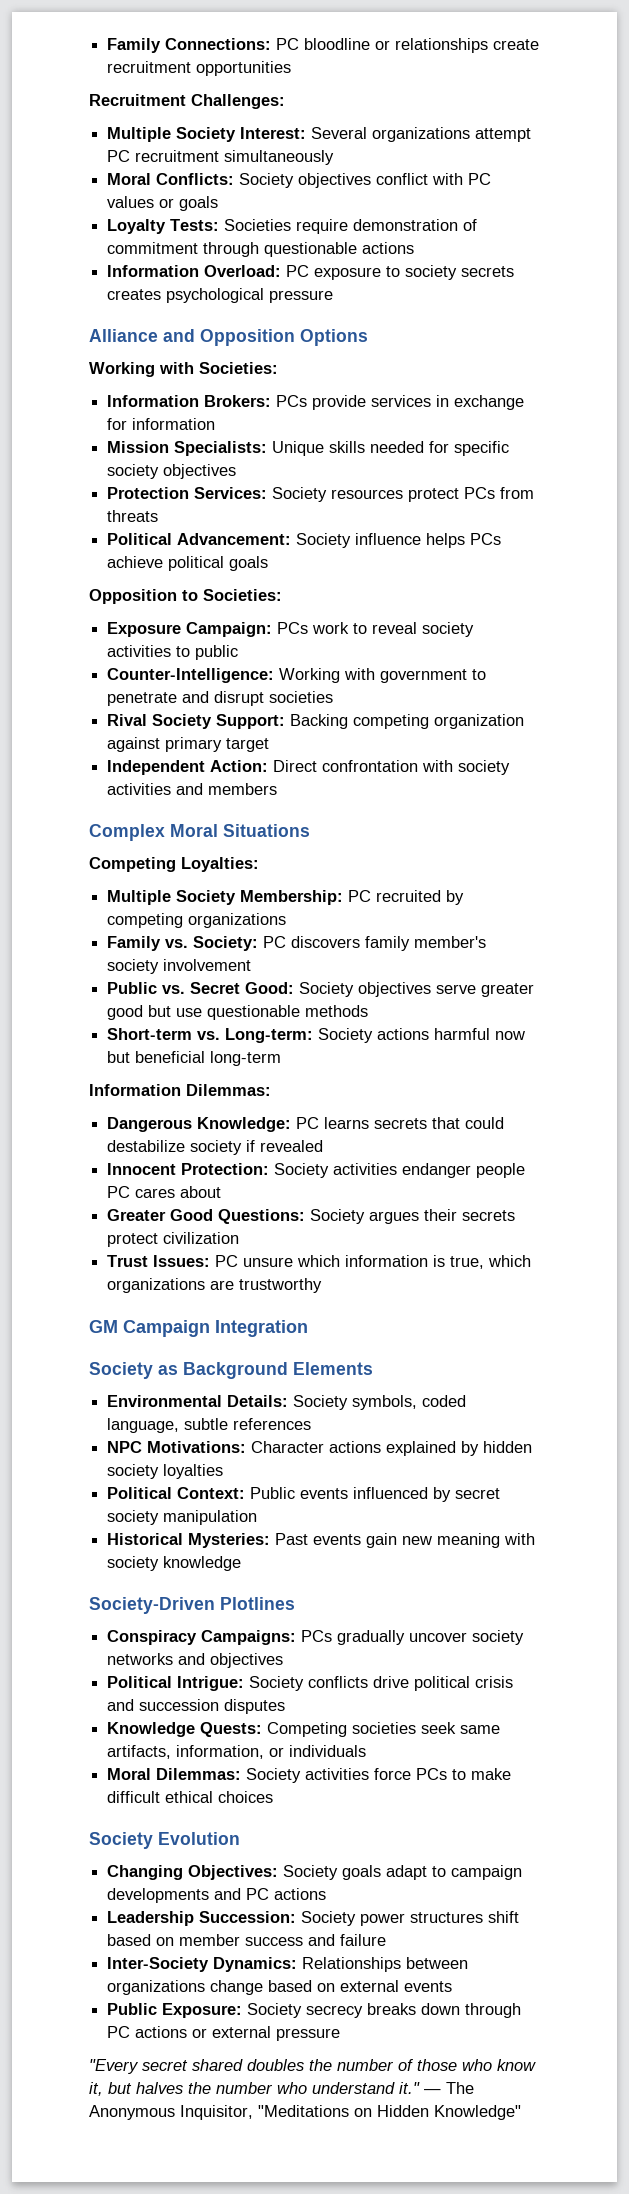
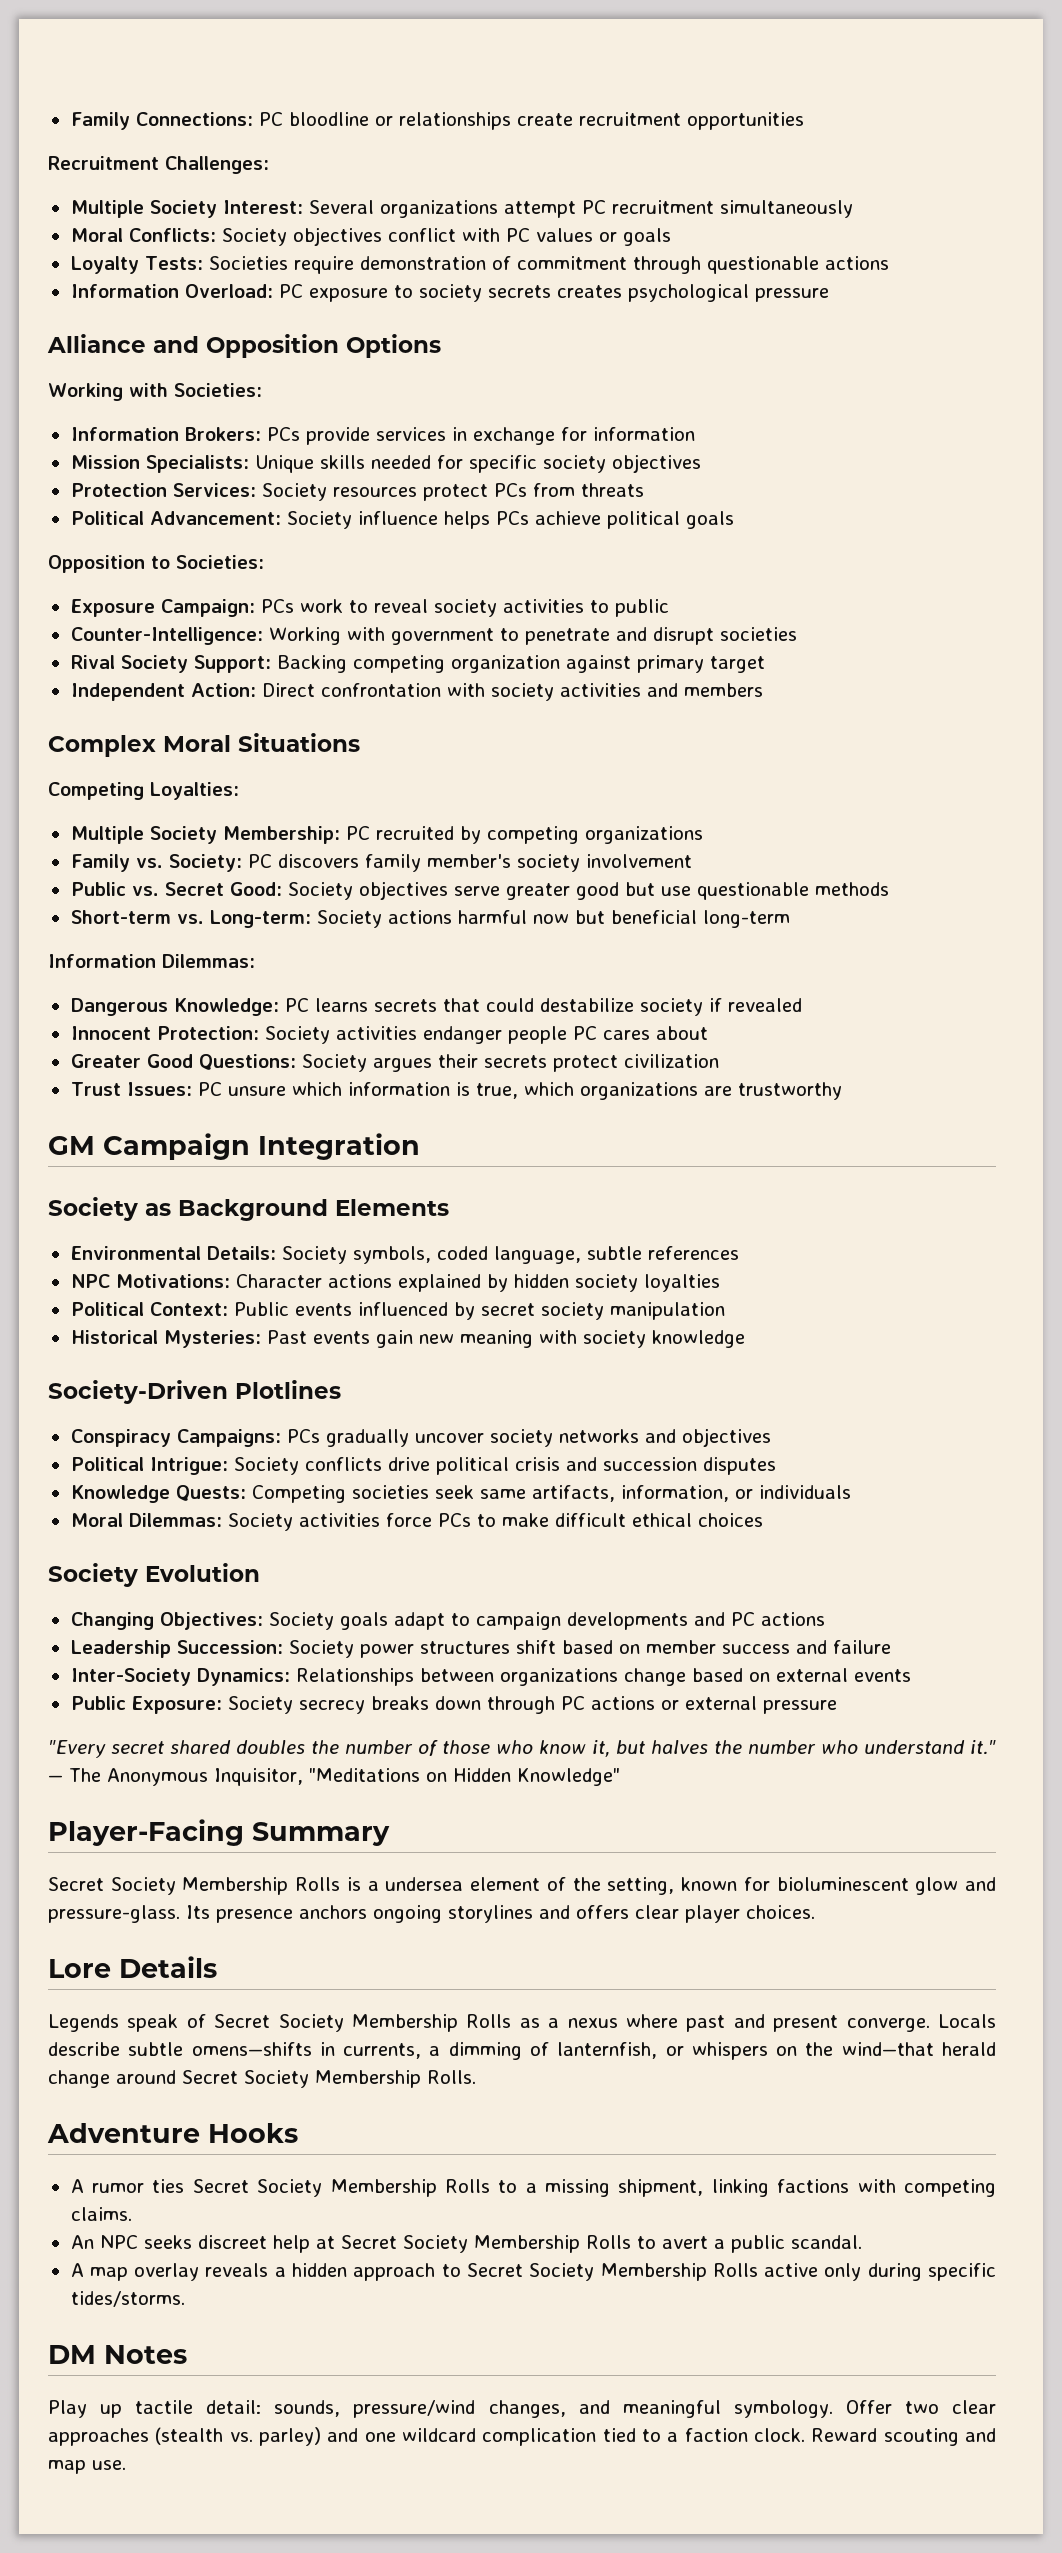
+ Player-Facing Summary
+ Secret Society Membership Rolls is a undersea element of the setting, known for bioluminescent glow and pressure-glass. Its presence anchors ongoing storylines and offers clear player choices.
+ Lore Details
+ Legends speak of Secret Society Membership Rolls as a nexus where past and present converge. Locals describe subtle omens—shifts in currents, a dimming of lanternfish, or whispers on the wind—that herald change around Secret Society Membership Rolls.
+ Adventure Hooks
+ A rumor ties Secret Society Membership Rolls to a missing shipment, linking factions with competing claims.
+ An NPC seeks discreet help at Secret Society Membership Rolls to avert a public scandal.
+ A map overlay reveals a hidden approach to Secret Society Membership Rolls active only during specific tides/storms.
+ DM Notes
+ Play up tactile detail: sounds, pressure/wind changes, and meaningful symbology. Offer two clear approaches (stealth vs. parley) and one wildcard complication tied to a faction clock. Reward scouting and map use.

